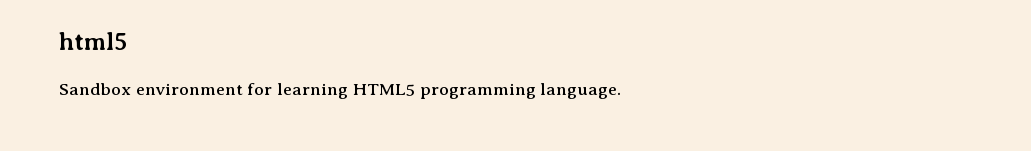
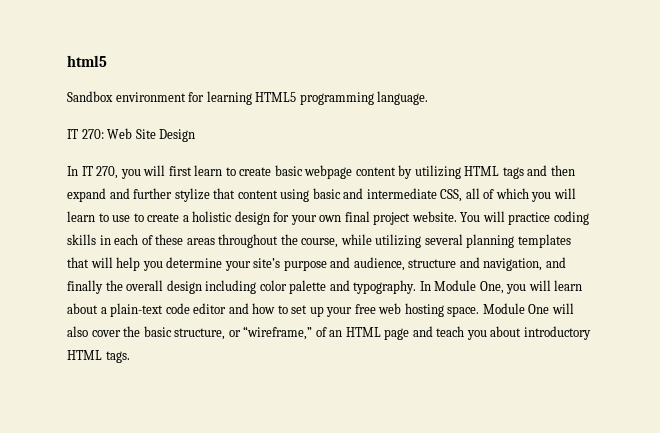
+ IT 270: Web Site Design
+ In IT 270, you will first learn to create basic webpage content by utilizing HTML tags and then expand and further stylize that content using basic and intermediate CSS, all of which you will learn to use to create a holistic design for your own final project website. You will practice coding skills in each of these areas throughout the course, while utilizing several planning templates that will help you determine your site’s purpose and audience, structure and navigation, and finally the overall design including color palette and typography. In Module One, you will learn about a plain-text code editor and how to set up your free web hosting space. Module One will also cover the basic structure, or “wireframe,” of an HTML page and teach you about introductory HTML tags.

